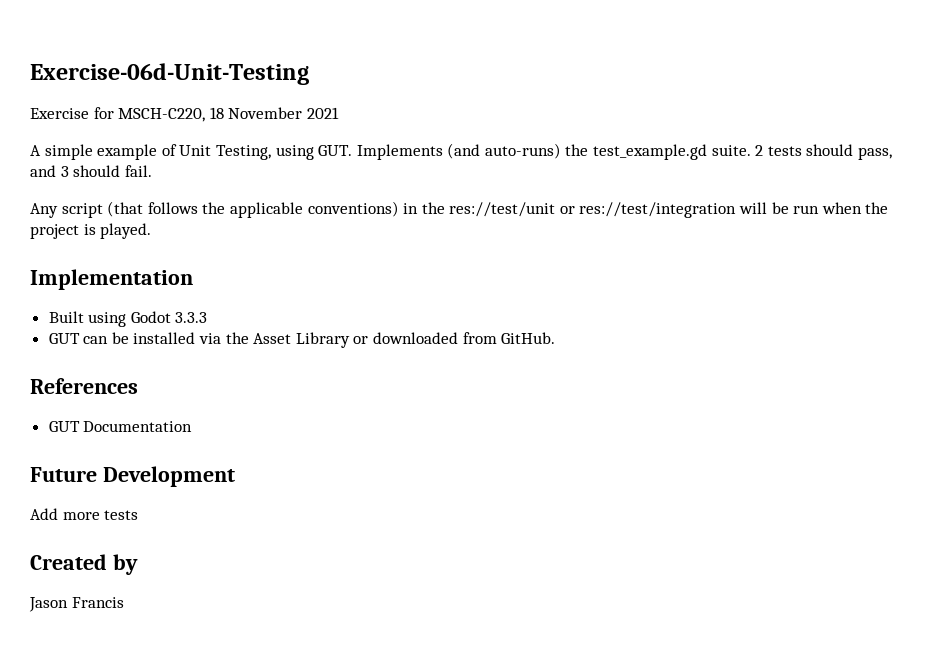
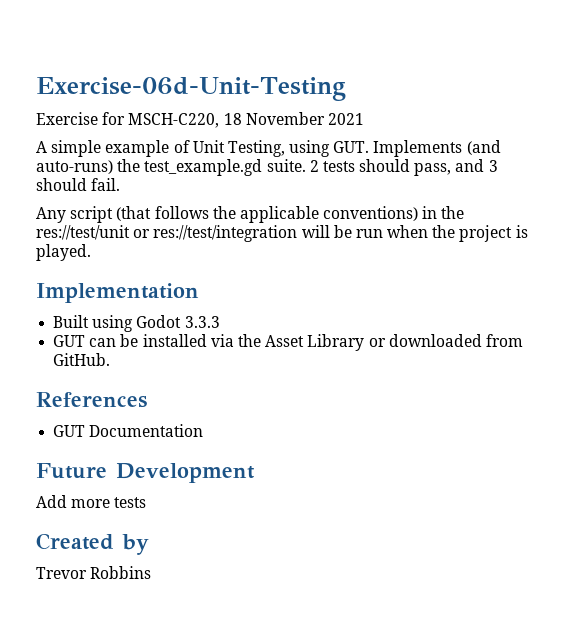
- Jason Francis
+ Trevor Robbins

